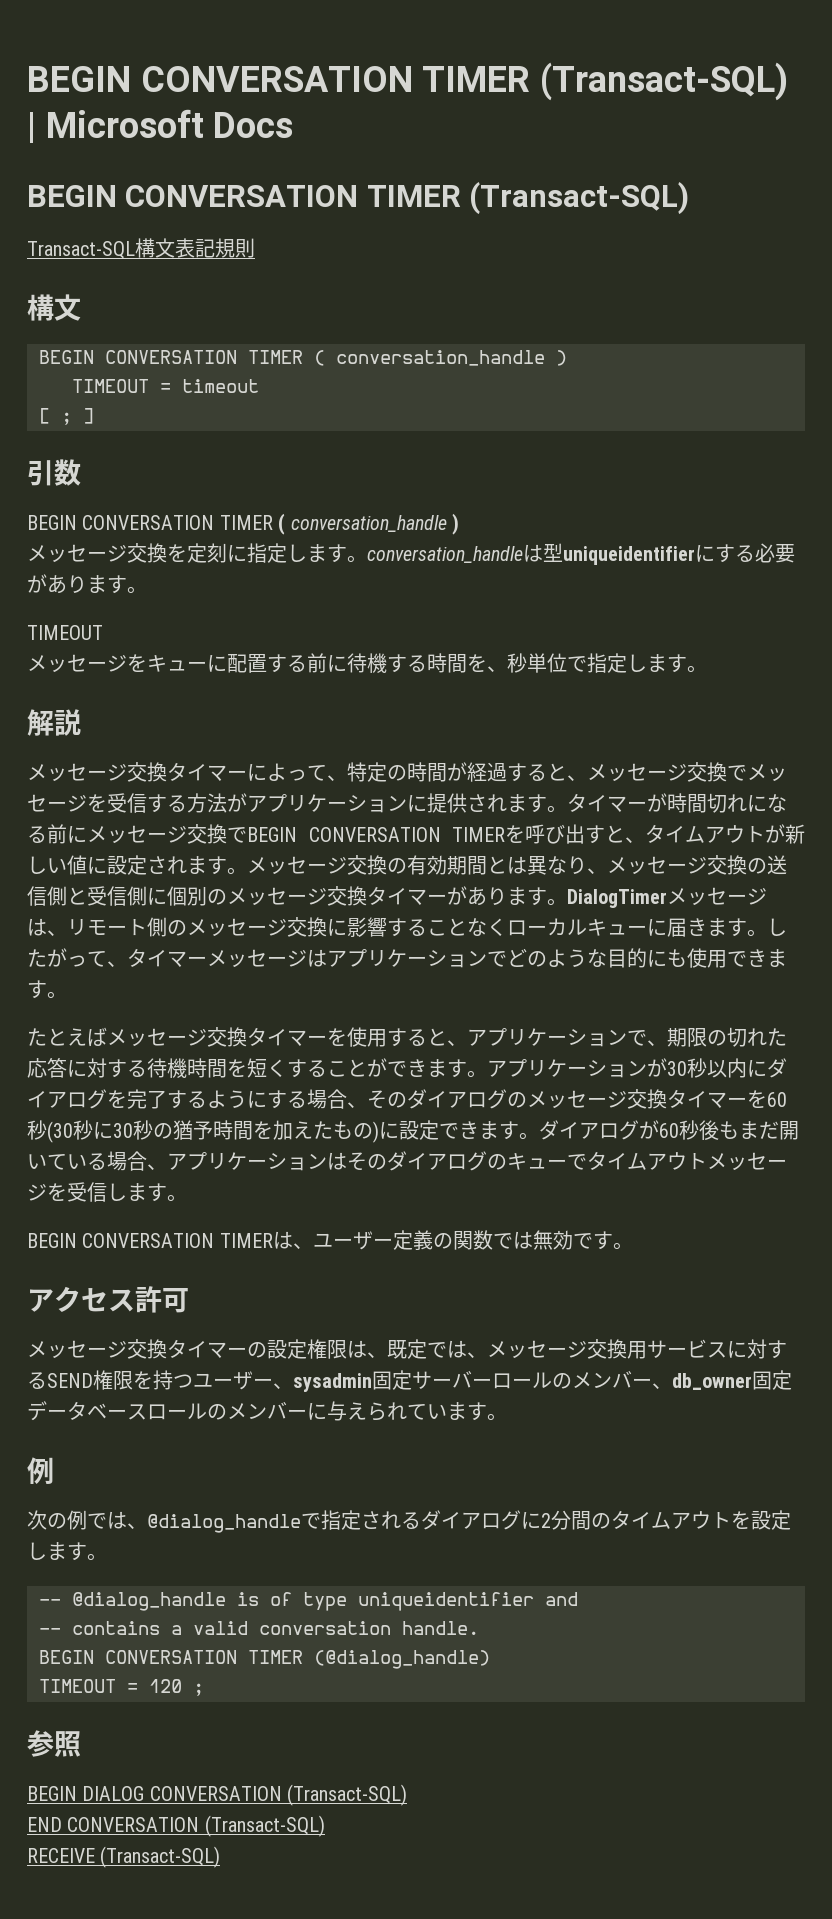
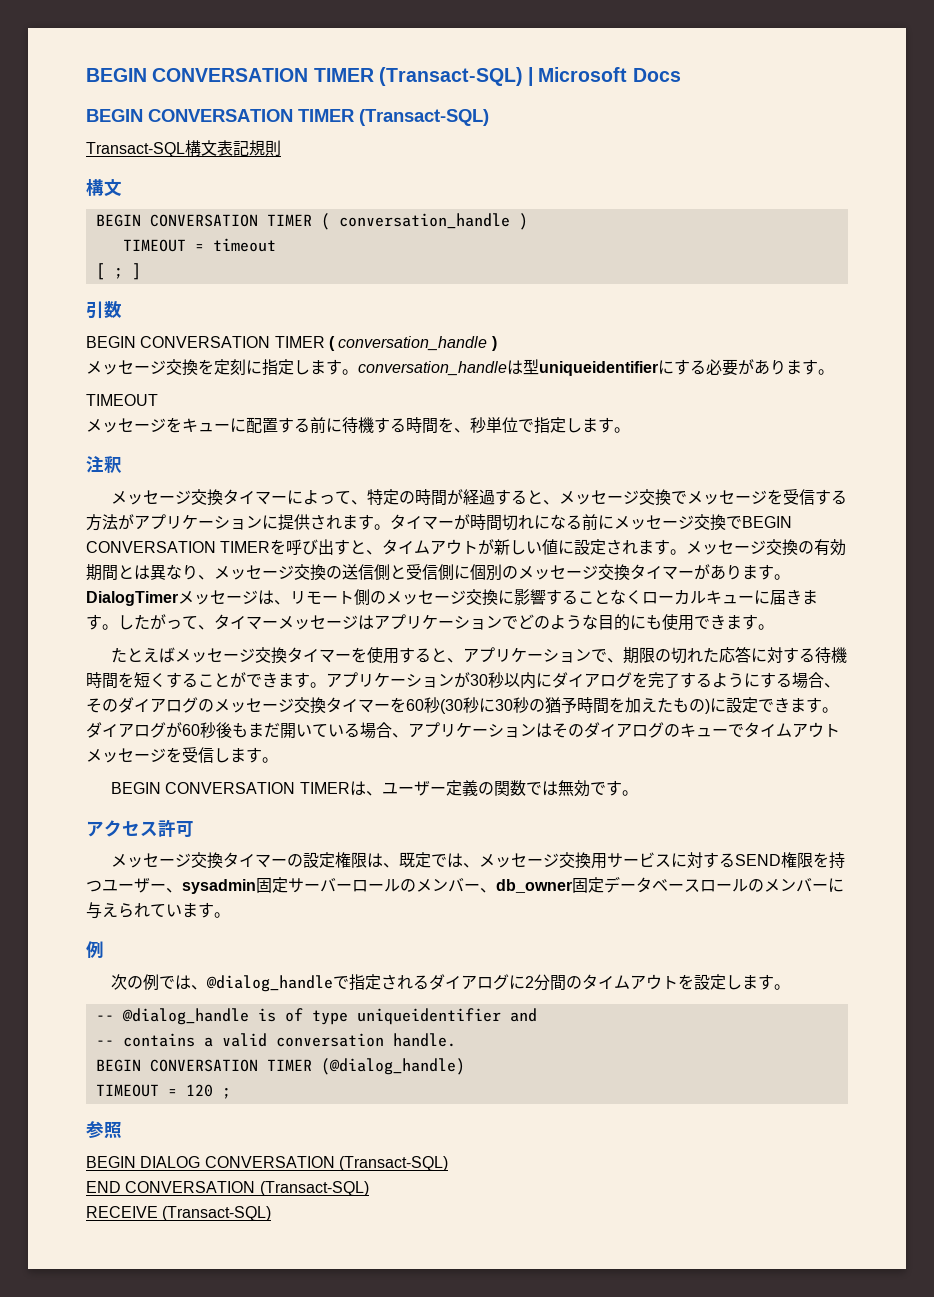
- 解説
+ 注釈

